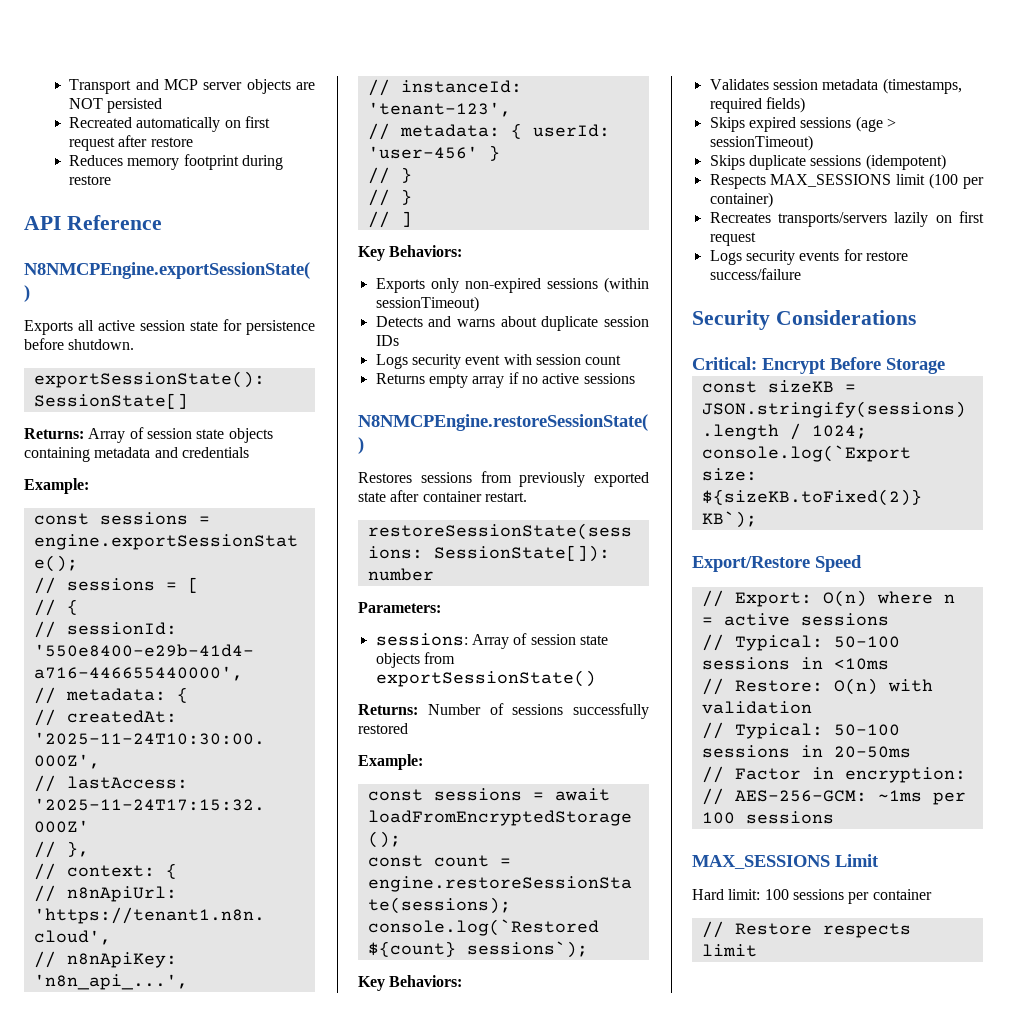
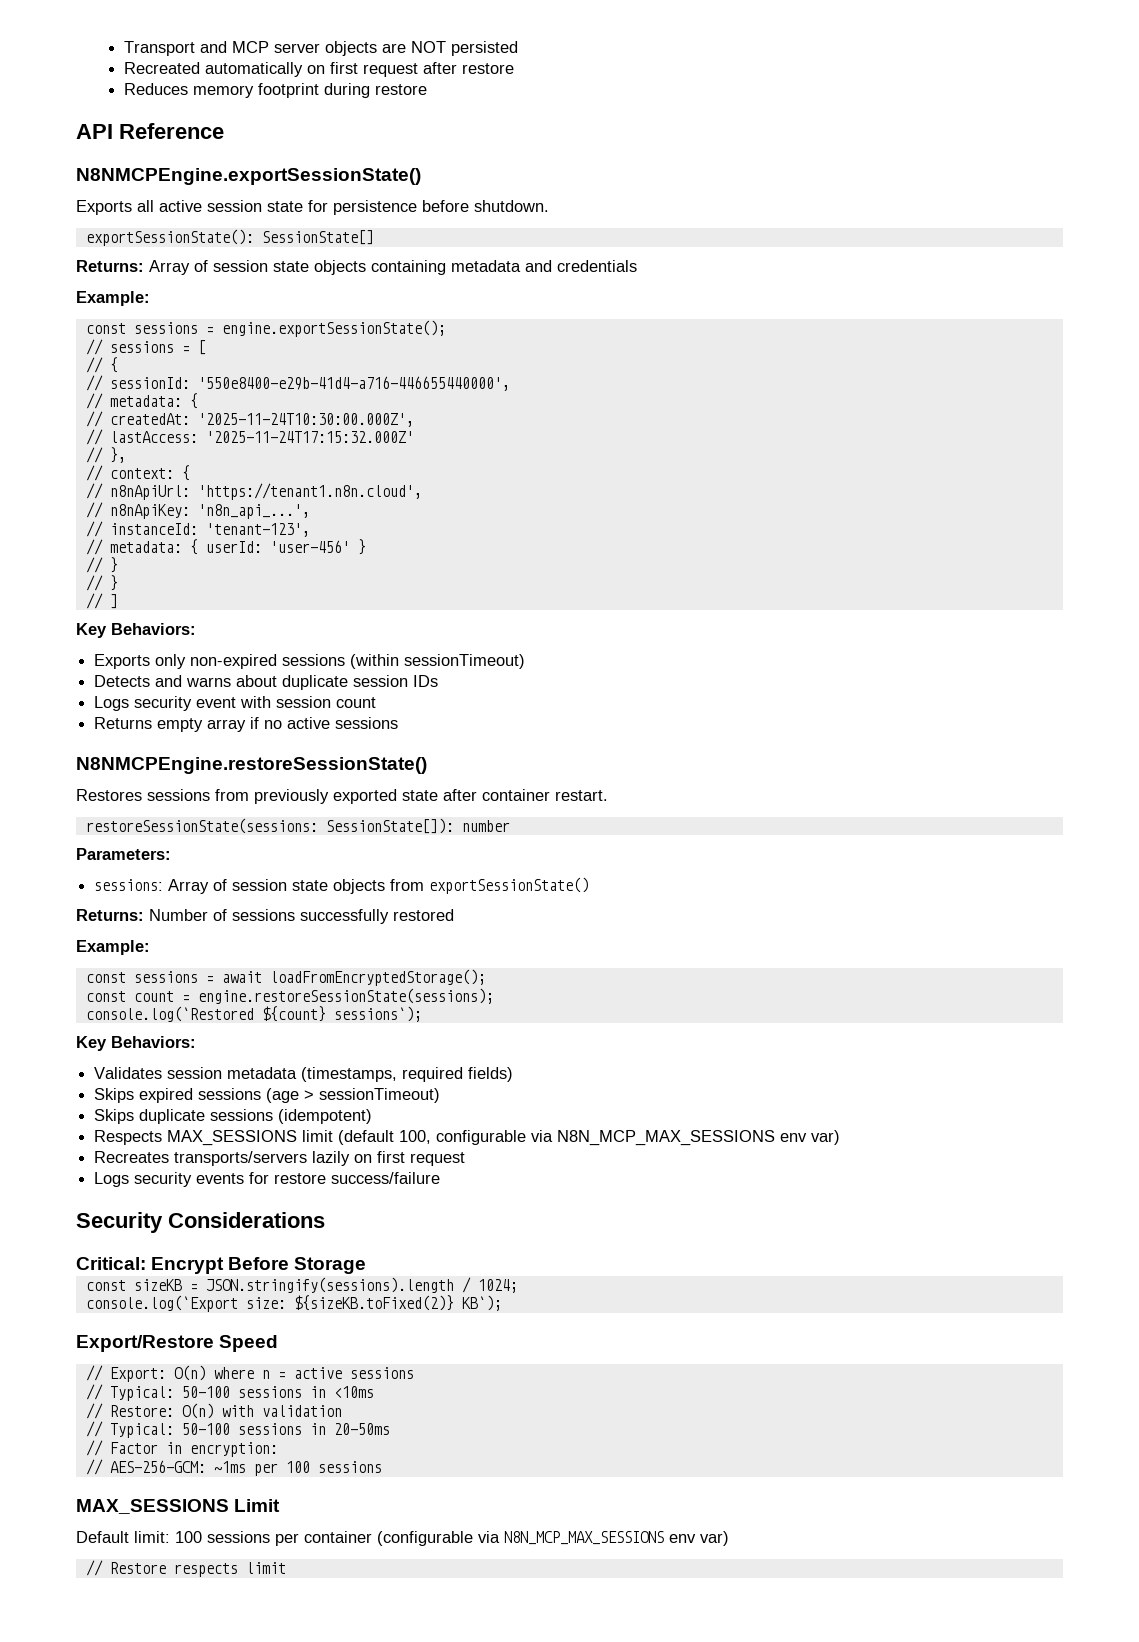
- Respects MAX_SESSIONS limit (100 per container)
+ Respects MAX_SESSIONS limit (default 100, configurable via N8N_MCP_MAX_SESSIONS env var)
- Hard limit: 100 sessions per container
+ Default limit: 100 sessions per container (configurable via N8N_MCP_MAX_SESSIONS env var)

